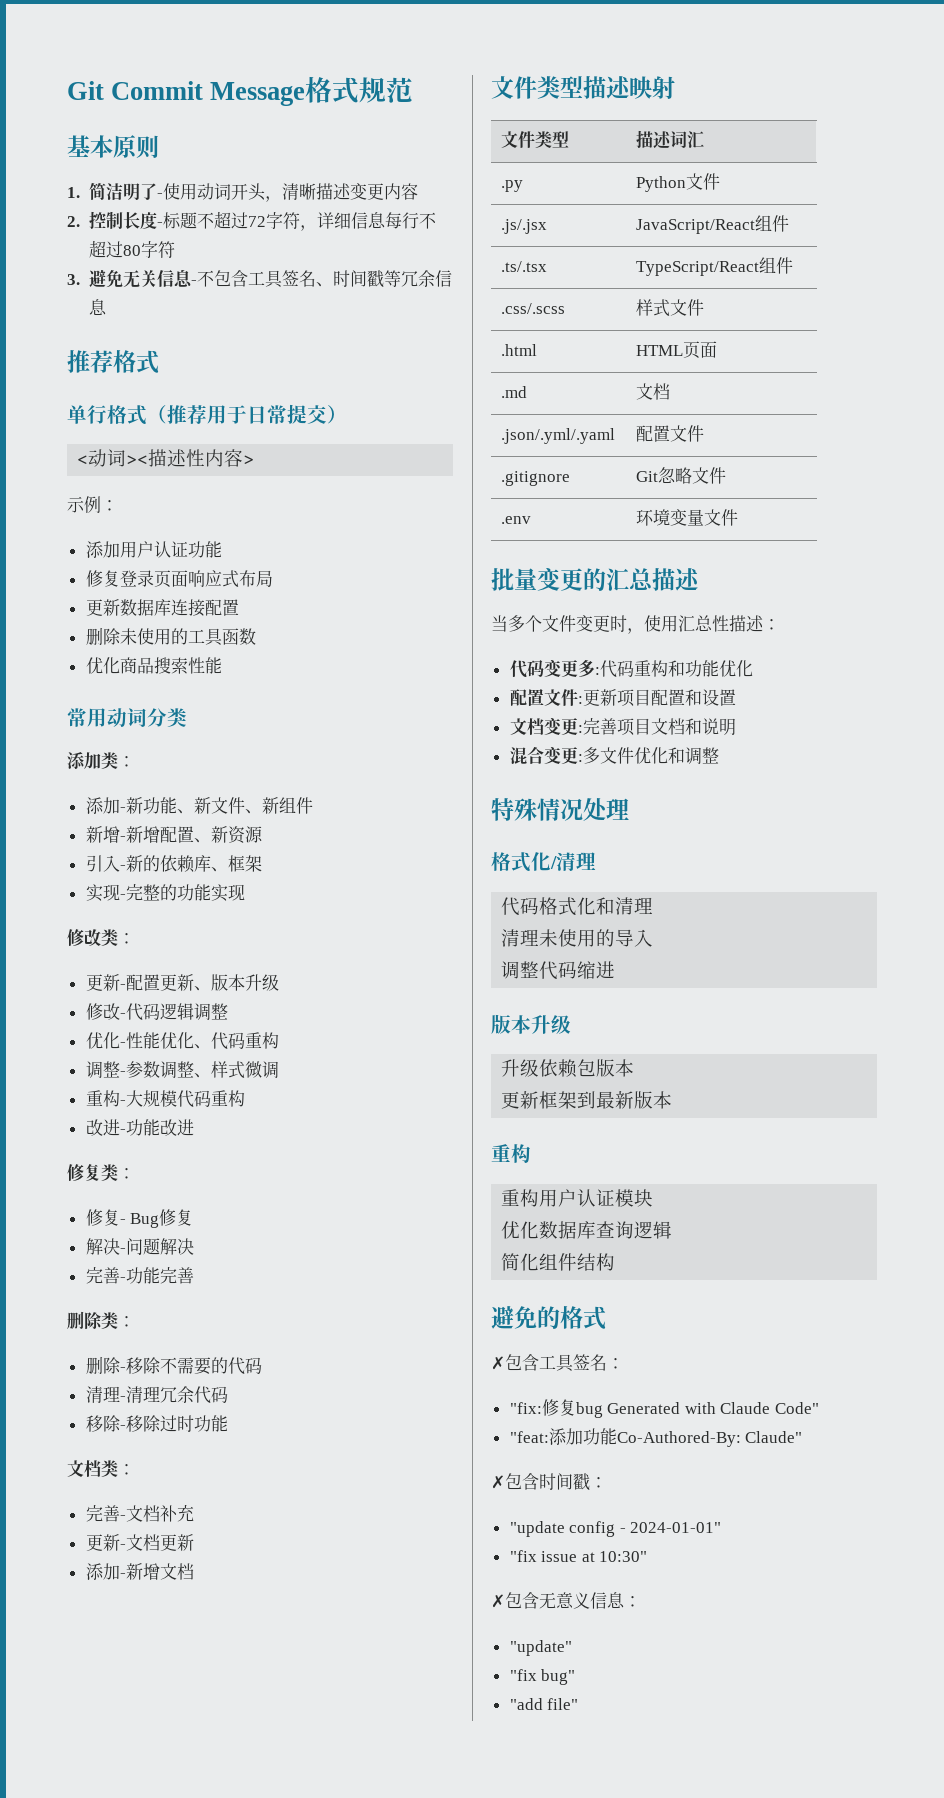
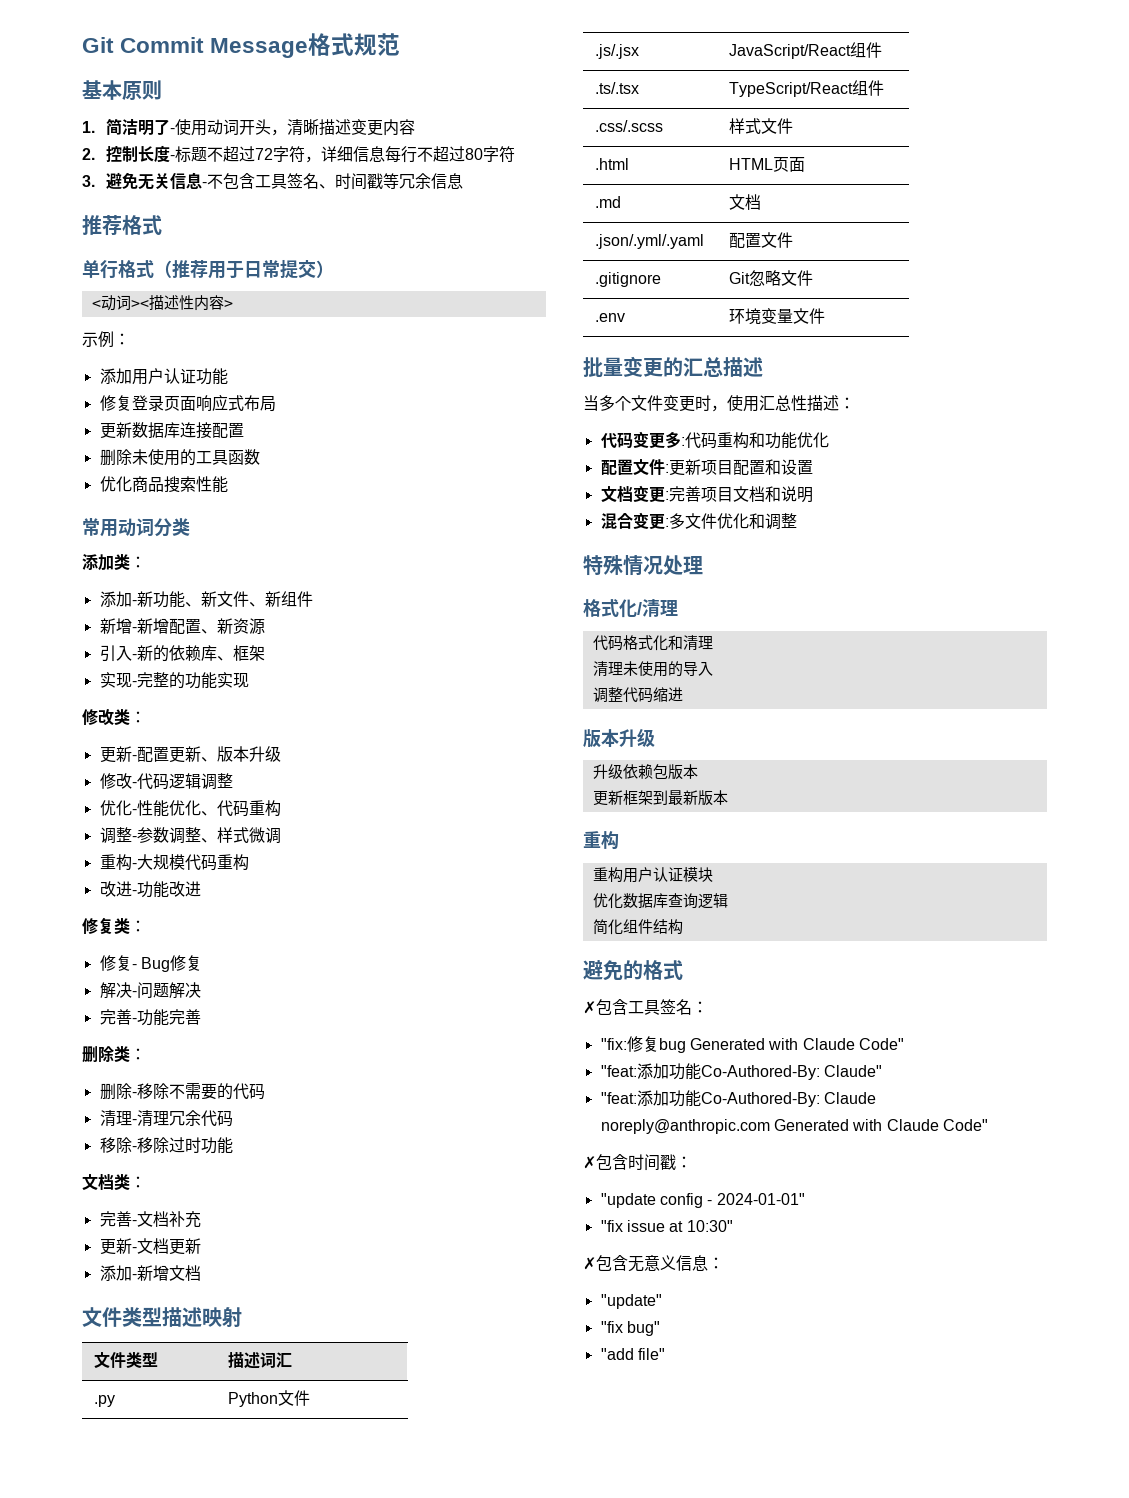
+ "feat:添加功能Co-Authored-By: Claude noreply@anthropic.com Generated with Claude Code"

